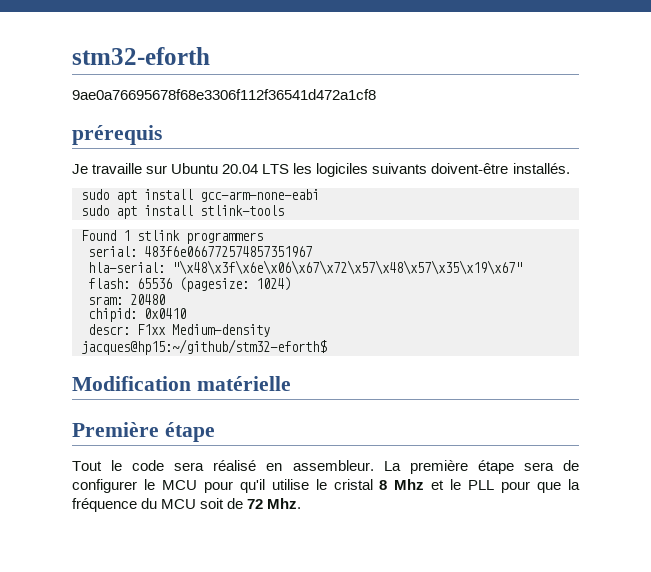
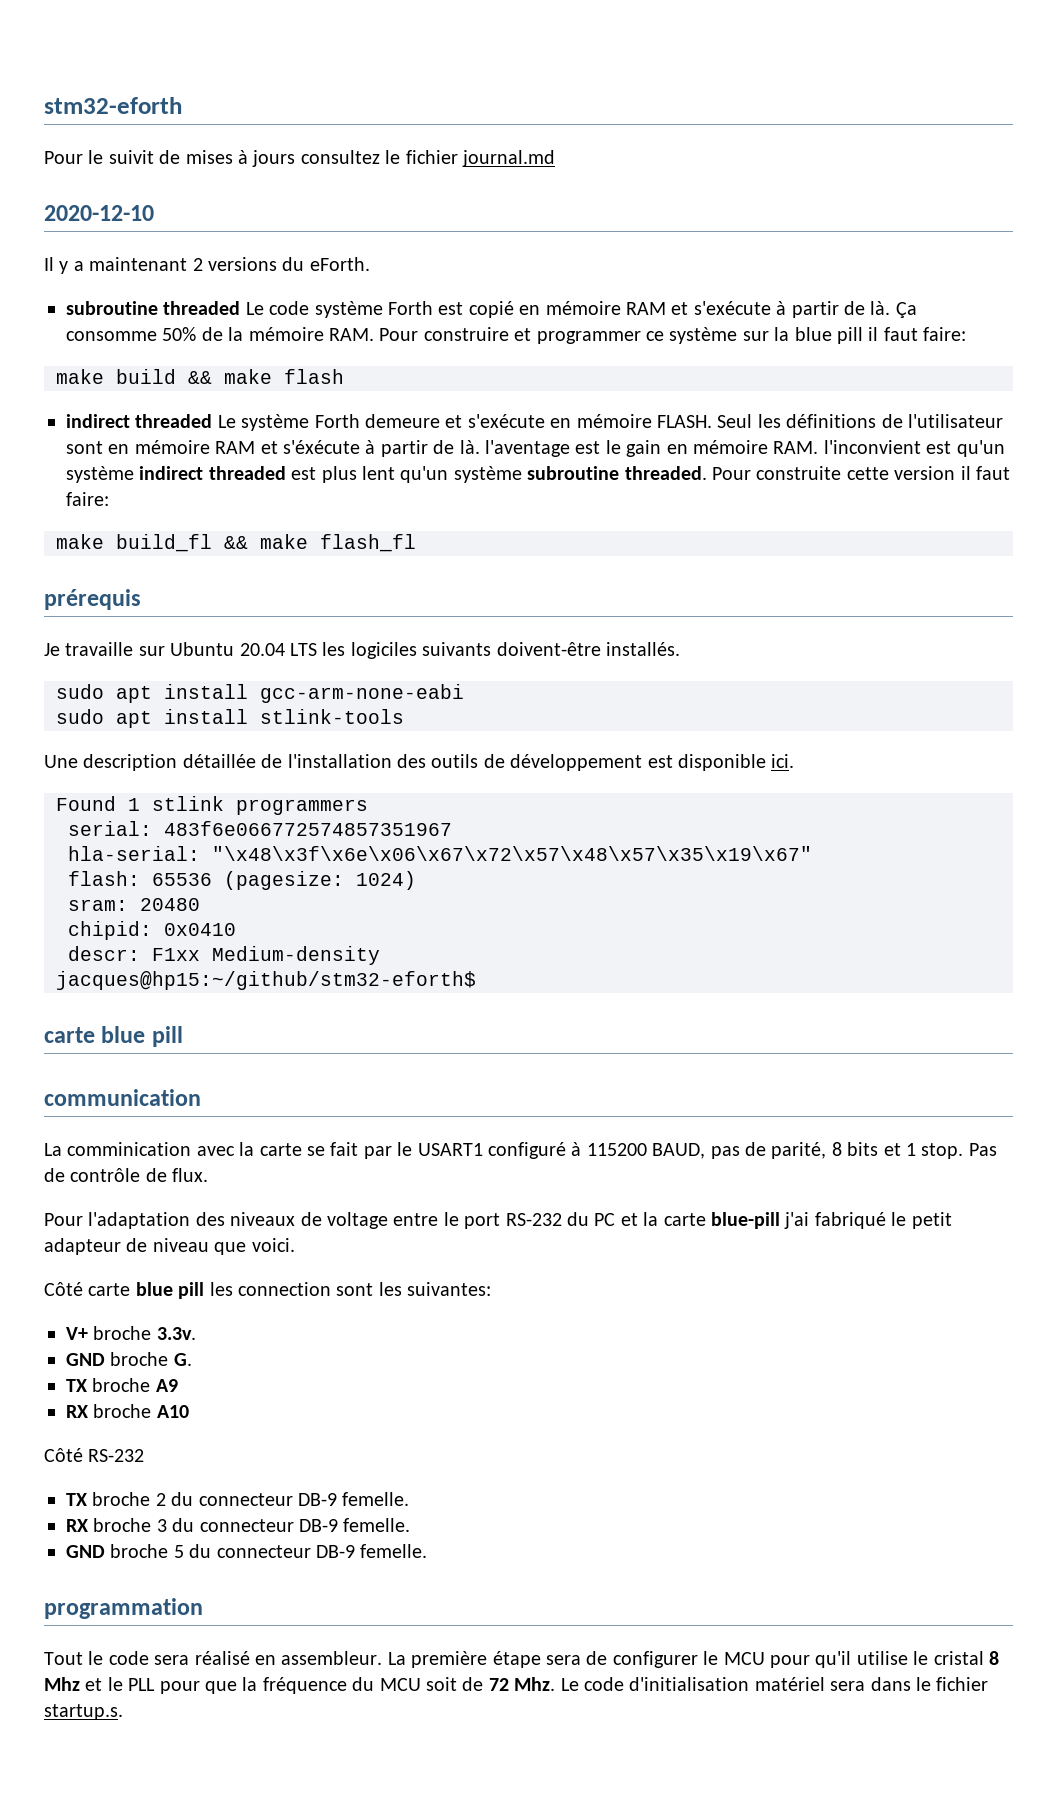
- 9ae0a76695678f68e3306f112f36541d472a1cf8
+ Pour le suivit de mises à jours consultez le fichier journal.md
+ 2020-12-10
+ Il y a maintenant 2 versions du eForth.
+ subroutine threaded Le code système Forth est copié en mémoire RAM et s'exécute à partir de là. Ça consomme 50% de la mémoire RAM. Pour construire et programmer ce système sur la blue pill il faut faire:
+ make build && make flash
+ indirect threaded Le système Forth demeure et s'exécute en mémoire FLASH. Seul les définitions de l'utilisateur sont en mémoire RAM et s'éxécute à partir de là. l'aventage est le gain en mémoire RAM. l'inconvient est qu'un système indirect threaded est plus lent qu'un système subroutine threaded. Pour construite cette version il faut faire:
+ make build_fl && make flash_fl
+ Une description détaillée de l'installation des outils de développement est disponible ici.
  jacques@hp15:~/github/stm32-eforth$
- Modification matérielle
- Première étape
+ carte blue pill
+ communication
+ La comminication avec la carte se fait par le USART1 configuré à 115200 BAUD, pas de parité, 8 bits et 1 stop. Pas de contrôle de flux.
+ Pour l'adaptation des niveaux de voltage entre le port RS-232 du PC et la carte blue-pill j'ai fabriqué le petit adapteur de niveau que voici.
+ Côté carte blue pill les connection sont les suivantes:
+ V+ broche 3.3v.
+ GND broche G.
+ TX broche A9
+ RX broche A10
+ Côté RS-232
+ TX broche 2 du connecteur DB-9 femelle.
+ RX broche 3 du connecteur DB-9 femelle.
+ GND broche 5 du connecteur DB-9 femelle.
+ programmation
- La première étape sera de configurer le MCU pour qu'il utilise le cristal 8 Mhz et le PLL pour que la fréquence du MCU soit de 72 Mhz.
+ La première étape sera de configurer le MCU pour qu'il utilise le cristal 8 Mhz et le PLL pour que la fréquence du MCU soit de 72 Mhz. Le code d'initialisation matériel sera dans le fichier startup.s.

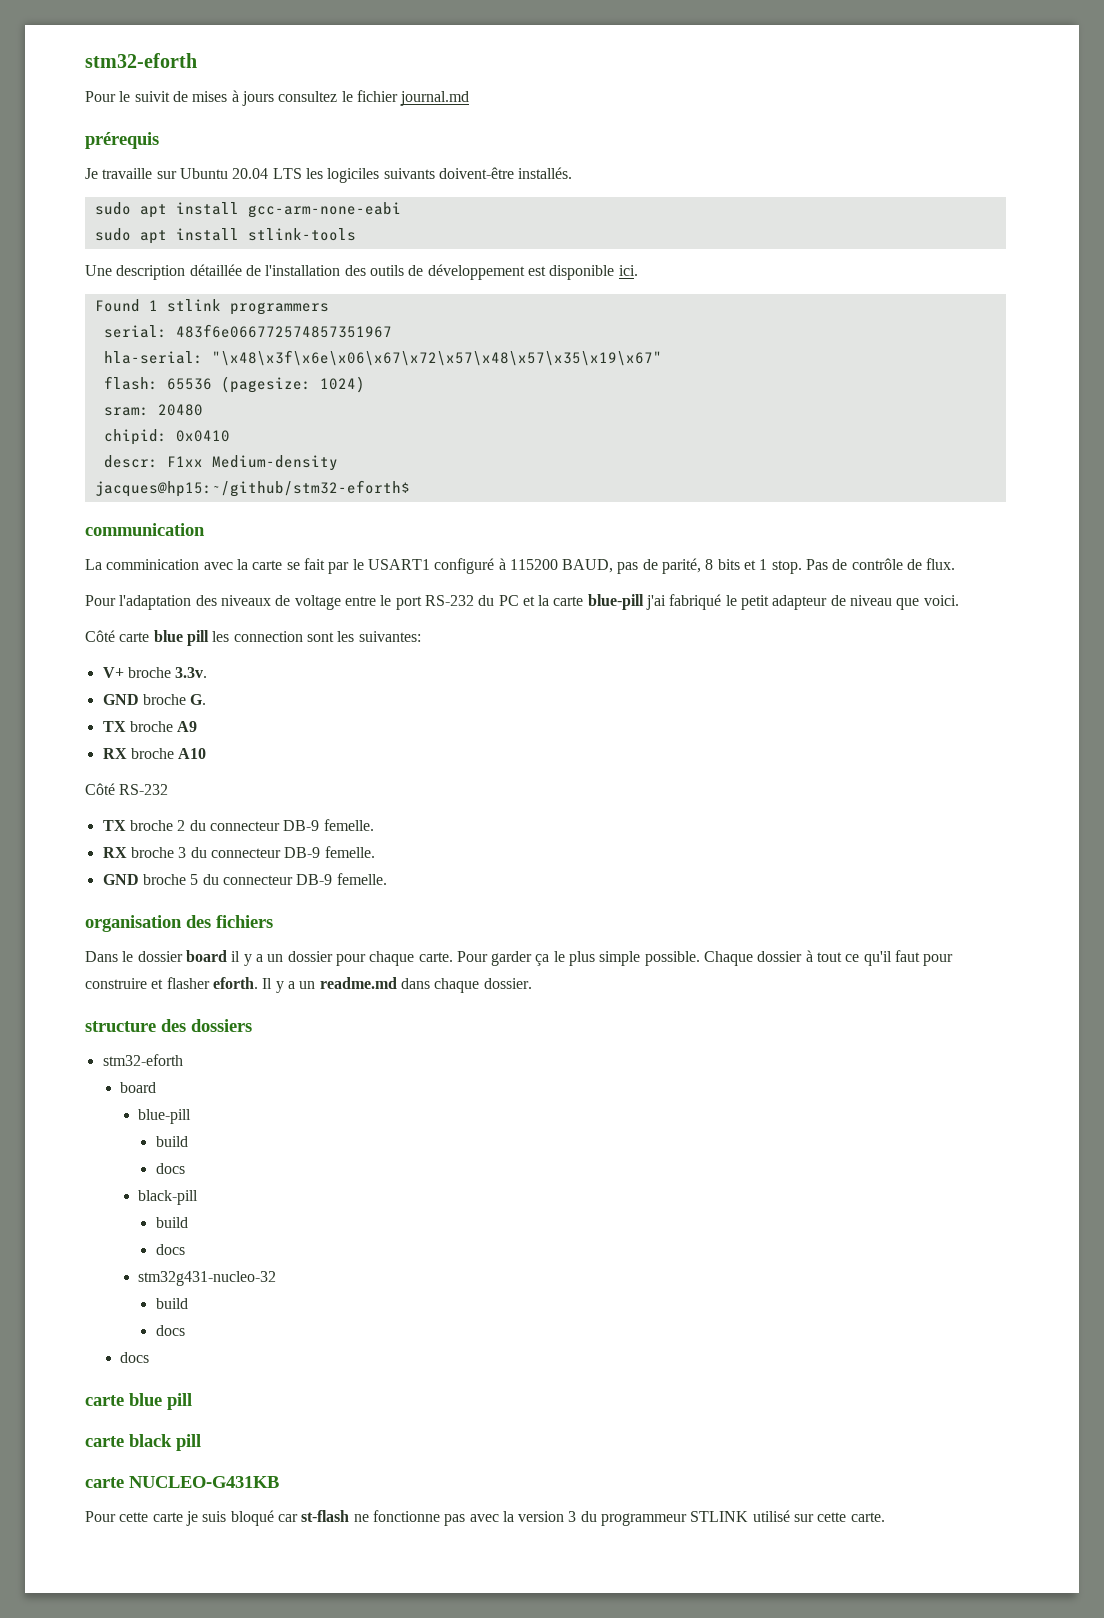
- 2020-12-10
- Il y a maintenant 2 versions du eForth.
- subroutine threaded Le code système Forth est copié en mémoire RAM et s'exécute à partir de là. Ça consomme 50% de la mémoire RAM. Pour construire et programmer ce système sur la blue pill il faut faire:
- make build && make flash
- indirect threaded Le système Forth demeure et s'exécute en mémoire FLASH. Seul les définitions de l'utilisateur sont en mémoire RAM et s'éxécute à partir de là. l'aventage est le gain en mémoire RAM. l'inconvient est qu'un système indirect threaded est plus lent qu'un système subroutine threaded. Pour construite cette version il faut faire:
- make build_fl && make flash_fl
  jacques@hp15:~/github/stm32-eforth$
- carte blue pill
- programmation
- Tout le code sera réalisé en assembleur. La première étape sera de configurer le MCU pour qu'il utilise le cristal 8 Mhz et le PLL pour que la fréquence du MCU soit de 72 Mhz. Le code d'initialisation matériel sera dans le fichier startup.s.
+ organisation des fichiers
+ Dans le dossier board il y a un dossier pour chaque carte. Pour garder ça le plus simple possible. Chaque dossier à tout ce qu'il faut pour construire et flasher eforth. Il y a un readme.md dans chaque dossier.
+ structure des dossiers
+ stm32-eforth
+ board
+ blue-pill
+ build
+ docs
+ black-pill
+ build
+ docs
+ stm32g431-nucleo-32
+ build
+ docs
+ docs
+ carte blue pill
+ carte black pill
+ carte NUCLEO-G431KB
+ Pour cette carte je suis bloqué car st-flash ne fonctionne pas avec la version 3 du programmeur STLINK utilisé sur cette carte.

